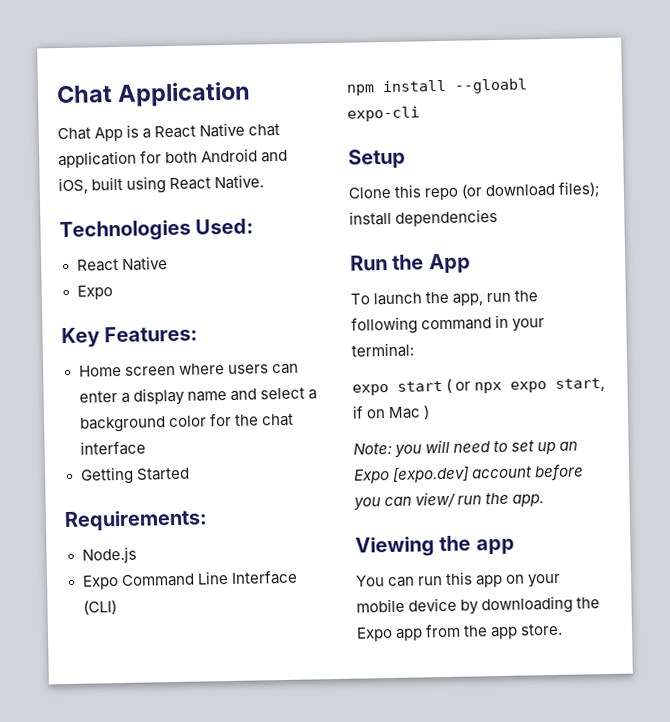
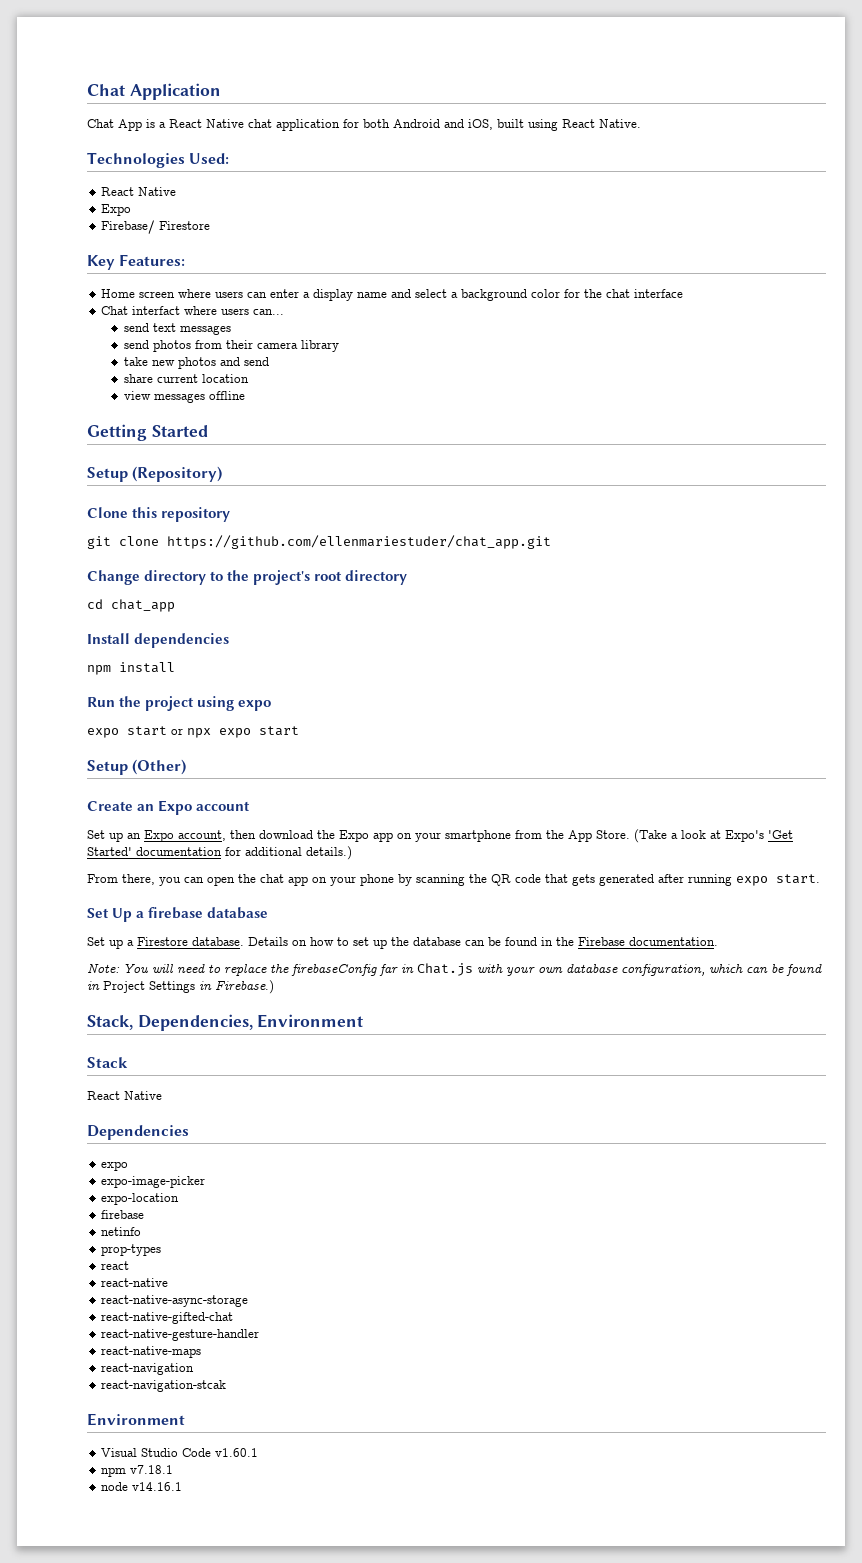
+ Firebase/ Firestore
+ Chat interfact where users can...
+ send text messages
+ send photos from their camera library
+ take new photos and send
+ share current location
+ view messages offline
  Getting Started
- Requirements:
- Node.js
- Expo Command Line Interface (CLI)
- npm install --gloabl expo-cli
- Setup
- Clone this repo (or download files); install dependencies
- Run the App
- To launch the app, run the following command in your terminal:
- expo start ( or npx expo start, if on Mac )
+ Setup (Repository)
+ Clone this repository
+ git clone https://github.com/ellenmariestuder/chat_app.git
+ Change directory to the project's root directory
+ cd chat_app
+ Install dependencies
+ npm install
+ Run the project using expo
+ expo start or npx expo start
+ Setup (Other)
+ Create an Expo account
+ Set up an Expo account, then download the Expo app on your smartphone from the App Store. (Take a look at Expo's 'Get Started' documentation for additional details.)
+ From there, you can open the chat app on your phone by scanning the QR code that gets generated after running expo start.
+ Set Up a firebase database
+ Set up a Firestore database. Details on how to set up the database can be found in the Firebase documentation.
- Note: you will need to set up an Expo [expo.dev] account before you can view/ run the app.
- Viewing the app
- You can run this app on your mobile device by downloading the Expo app from the app store.
+ Note: You will need to replace the firebaseConfig far in Chat.js with your own database configuration, which can be found in Project Settings in Firebase.)
+ Stack, Dependencies, Environment
+ Stack
+ React Native
+ Dependencies
+ expo
+ expo-image-picker
+ expo-location
+ firebase
+ netinfo
+ prop-types
+ react
+ react-native
+ react-native-async-storage
+ react-native-gifted-chat
+ react-native-gesture-handler
+ react-native-maps
+ react-navigation
+ react-navigation-stcak
+ Environment
+ Visual Studio Code v1.60.1
+ npm v7.18.1
+ node v14.16.1

